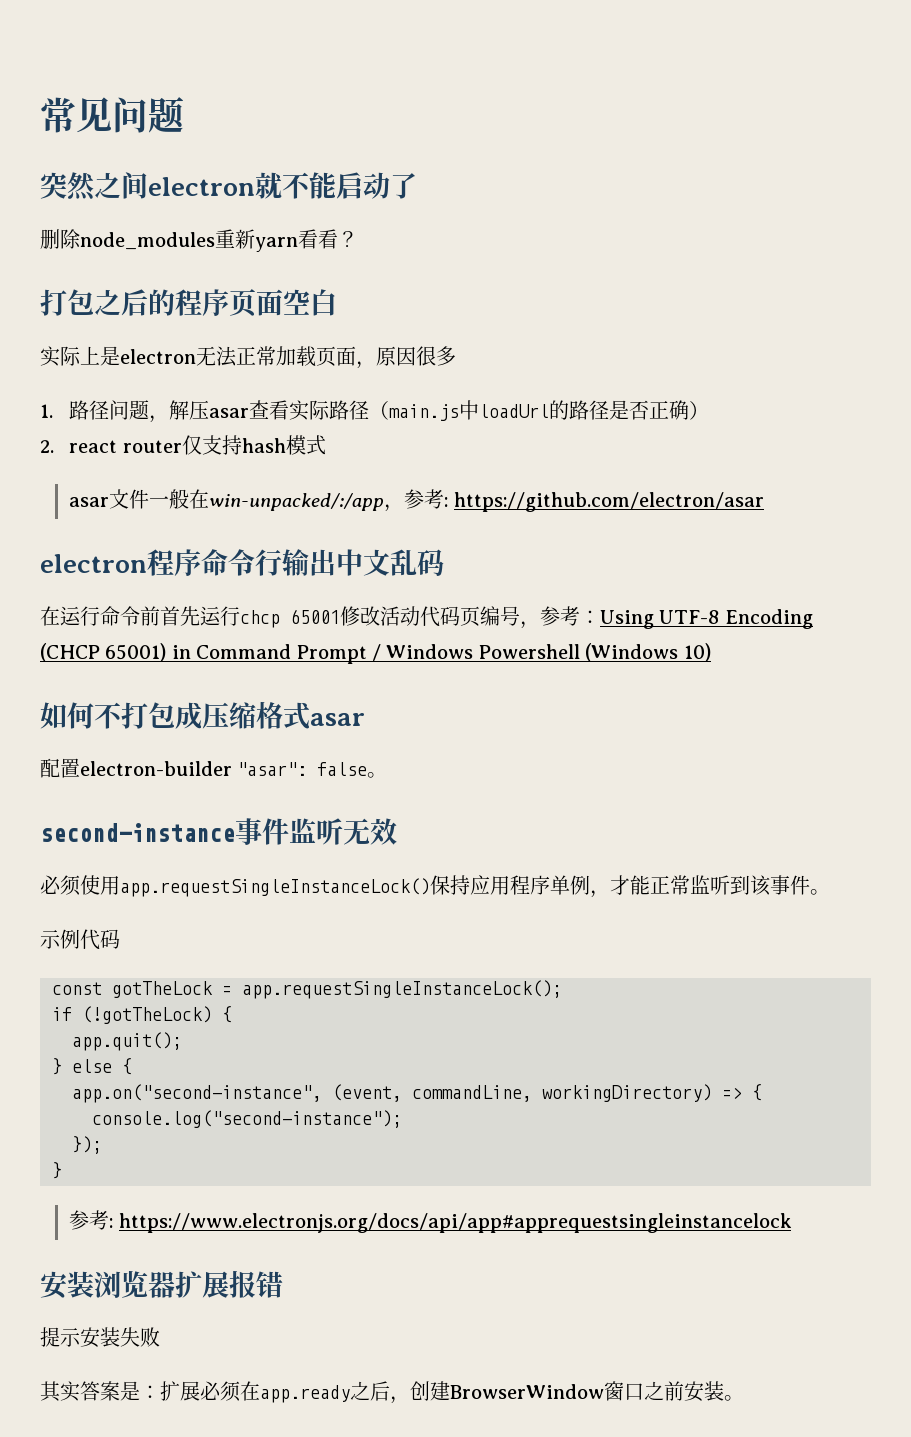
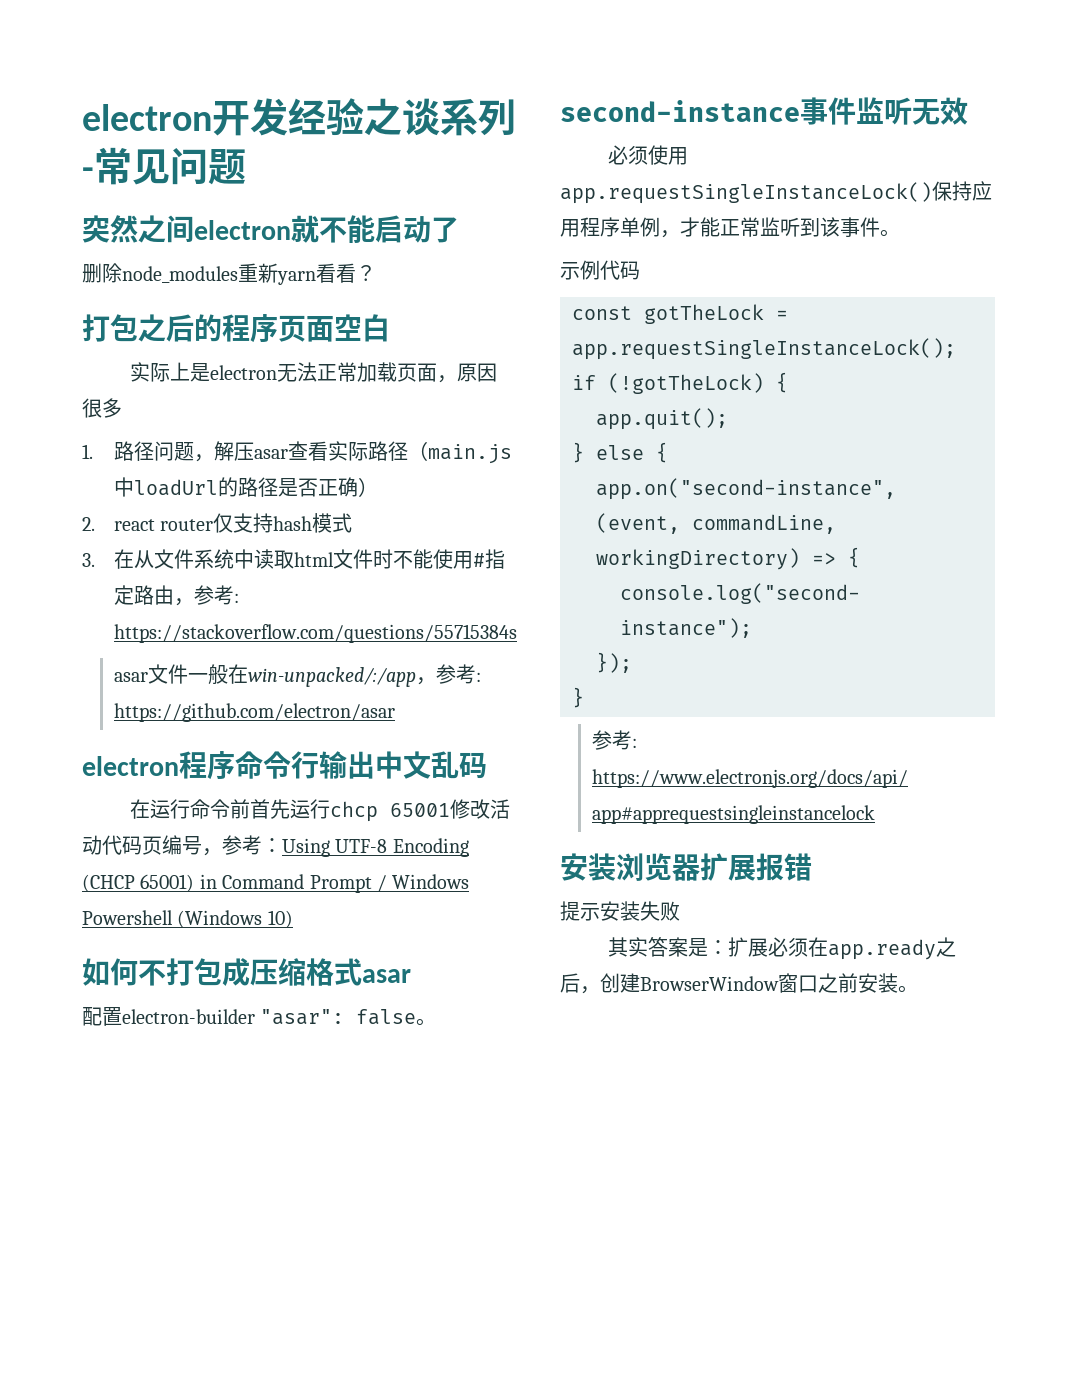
- 常见问题
+ electron开发经验之谈系列-常见问题
+ 3.在从文件系统中读取html文件时不能使用#指定路由，参考: https://stackoverflow.com/questions/55715384s

